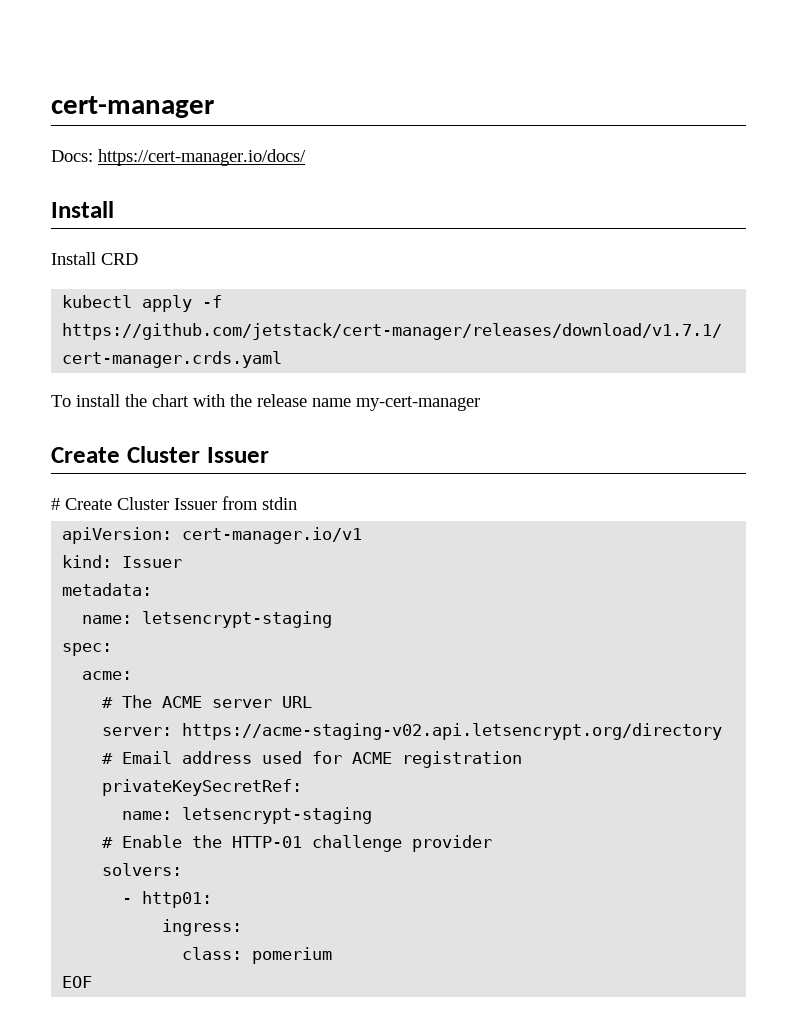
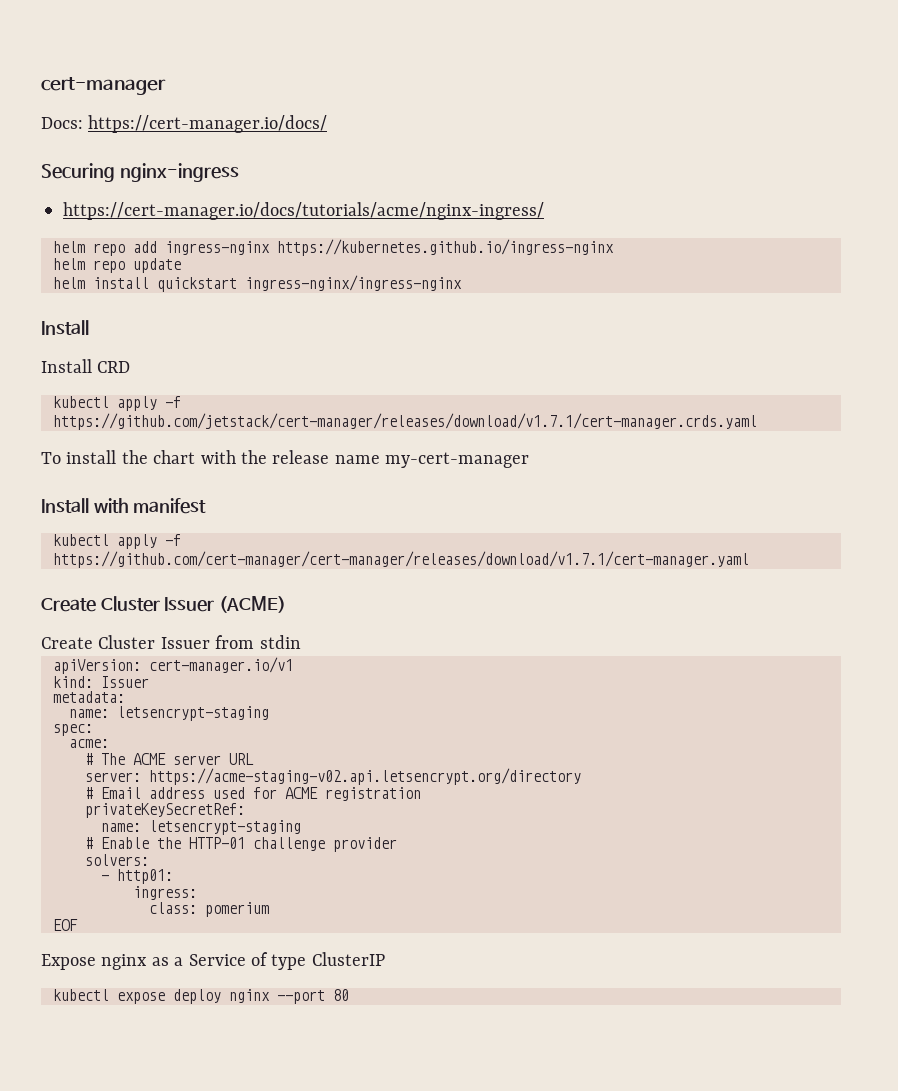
+ Securing nginx-ingress
+ https://cert-manager.io/docs/tutorials/acme/nginx-ingress/
+ helm repo add ingress-nginx https://kubernetes.github.io/ingress-nginx
+ helm repo update
+ helm install quickstart ingress-nginx/ingress-nginx
  To install the chart with the release name my-cert-manager
- Create Cluster Issuer
- # Create Cluster Issuer from stdin
+ Install with manifest
+ kubectl apply -f https://github.com/cert-manager/cert-manager/releases/download/v1.7.1/cert-manager.yaml
+ Create Cluster Issuer (ACME)
+ Create Cluster Issuer from stdin
+ Expose nginx as a Service of type ClusterIP
+ kubectl expose deploy nginx --port 80

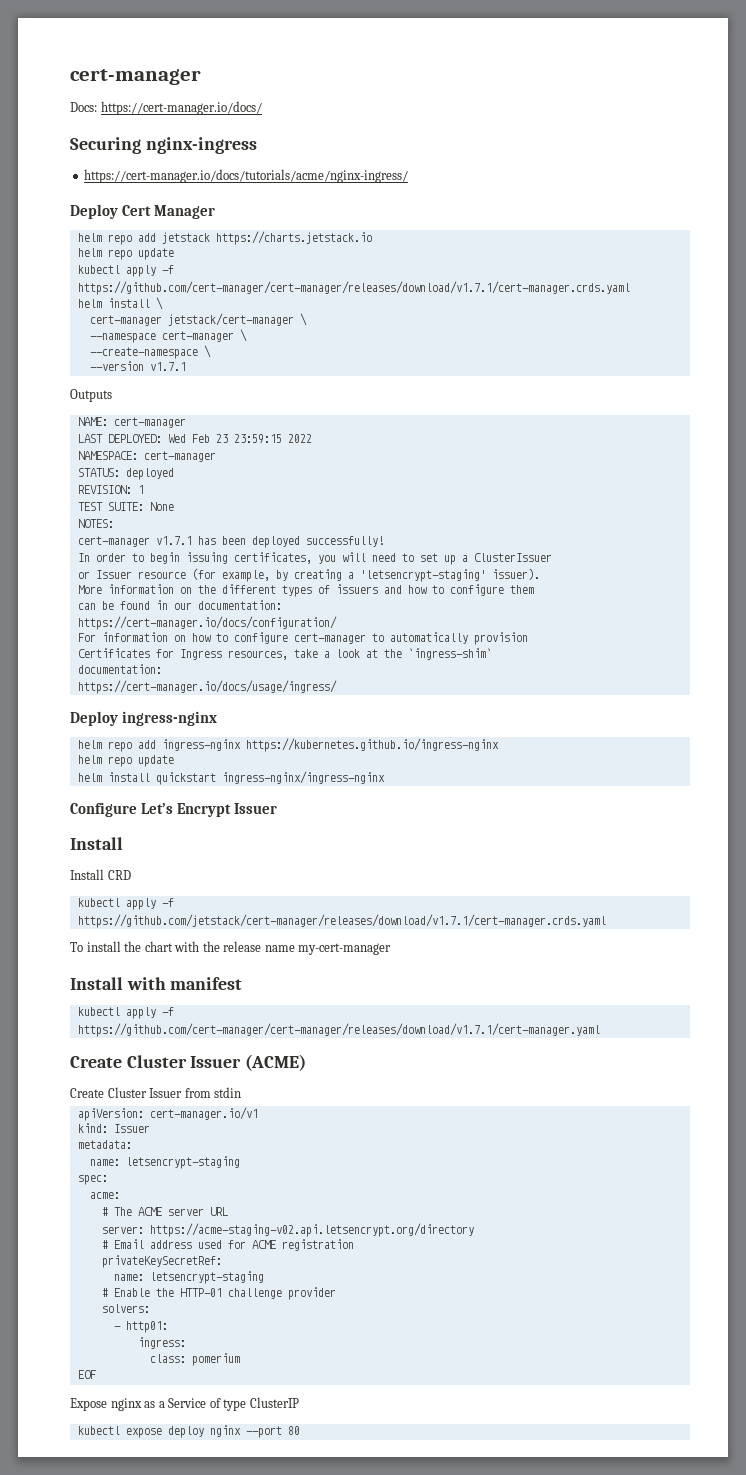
+ Deploy Cert Manager
+ helm repo add jetstack https://charts.jetstack.io
+ helm repo update
+ kubectl apply -f https://github.com/cert-manager/cert-manager/releases/download/v1.7.1/cert-manager.crds.yaml
+ helm install \
+ cert-manager jetstack/cert-manager \
+ --namespace cert-manager \
+ --create-namespace \
+ --version v1.7.1
+ Outputs
+ NAME: cert-manager
+ LAST DEPLOYED: Wed Feb 23 23:59:15 2022
+ NAMESPACE: cert-manager
+ STATUS: deployed
+ REVISION: 1
+ TEST SUITE: None
+ NOTES:
+ cert-manager v1.7.1 has been deployed successfully!
+ In order to begin issuing certificates, you will need to set up a ClusterIssuer
+ or Issuer resource (for example, by creating a 'letsencrypt-staging' issuer).
+ More information on the different types of issuers and how to configure them
+ can be found in our documentation:
+ https://cert-manager.io/docs/configuration/
+ For information on how to configure cert-manager to automatically provision
+ Certificates for Ingress resources, take a look at the `ingress-shim`
+ documentation:
+ https://cert-manager.io/docs/usage/ingress/
+ Deploy ingress-nginx
+ Configure Let’s Encrypt Issuer

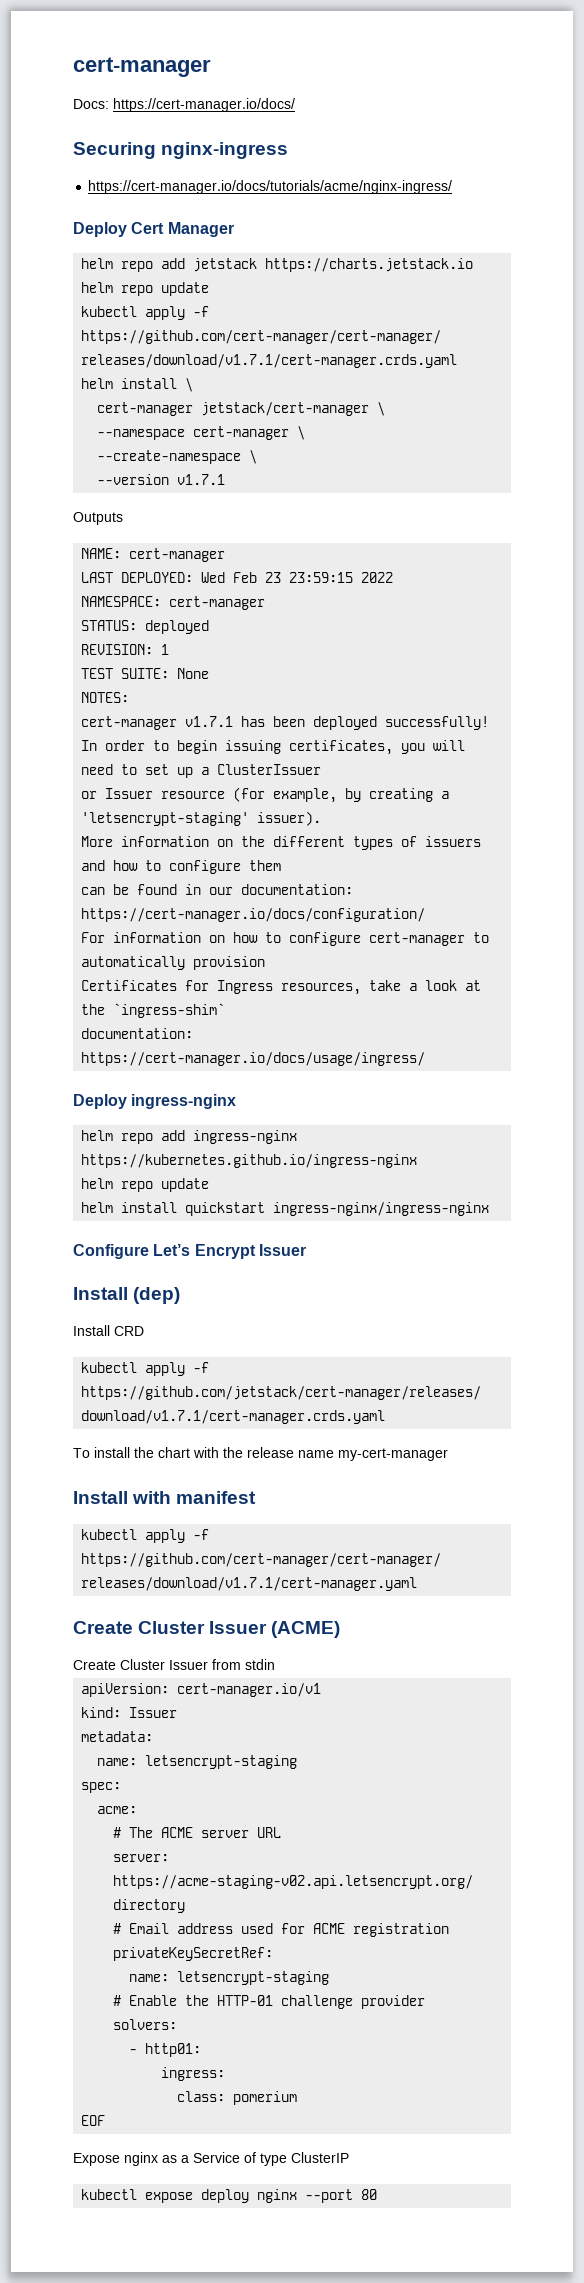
  Configure Let’s Encrypt Issuer
- Install
+ Install (dep)

